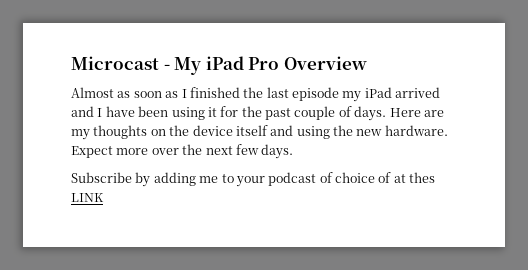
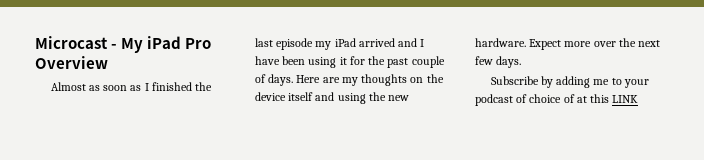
- Subscribe by adding me to your podcast of choice of at thes LINK
+ Subscribe by adding me to your podcast of choice of at this LINK

